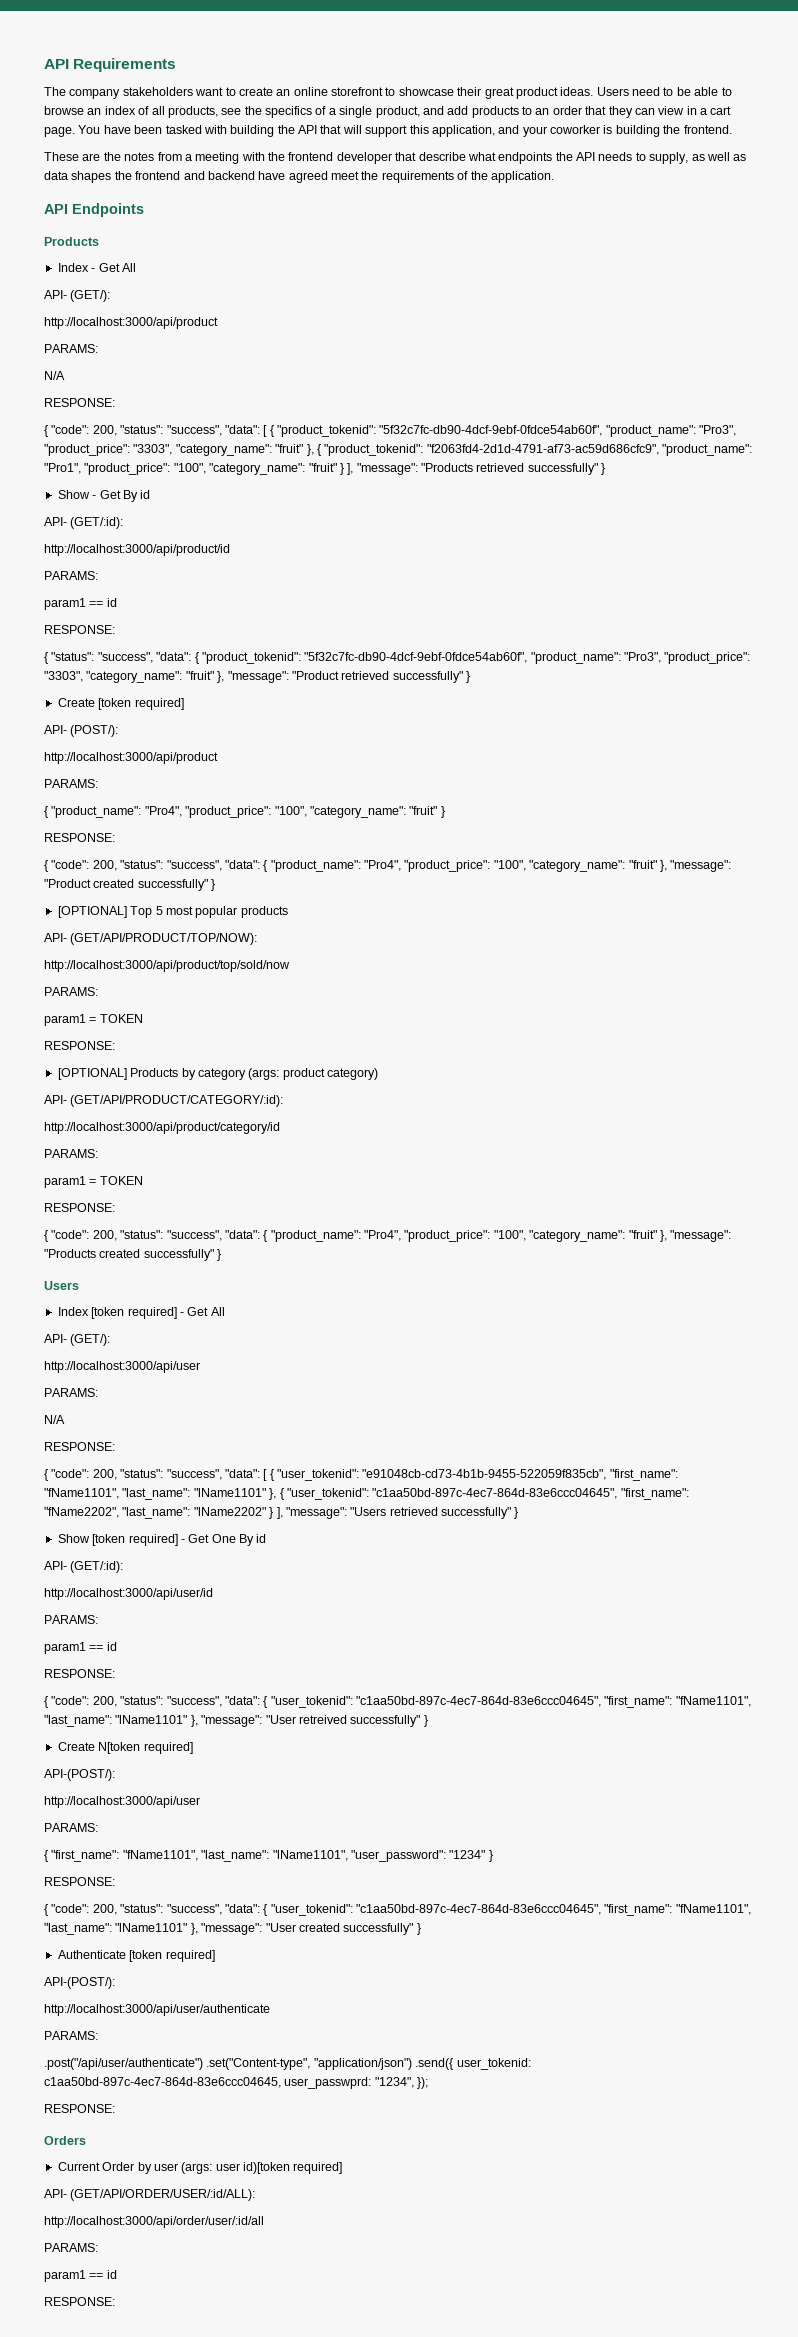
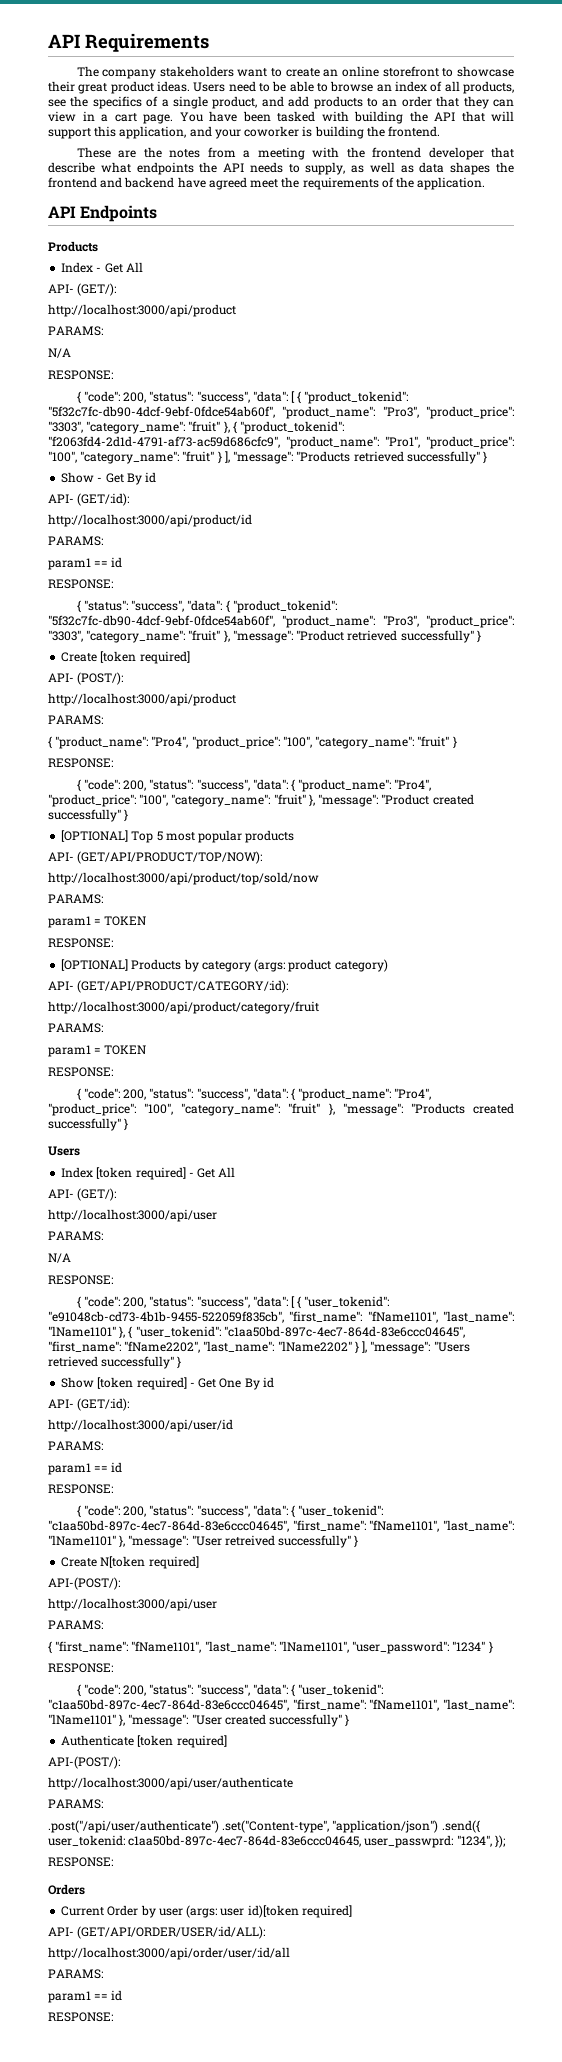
- http://localhost:3000/api/product/category/id
+ http://localhost:3000/api/product/category/fruit

